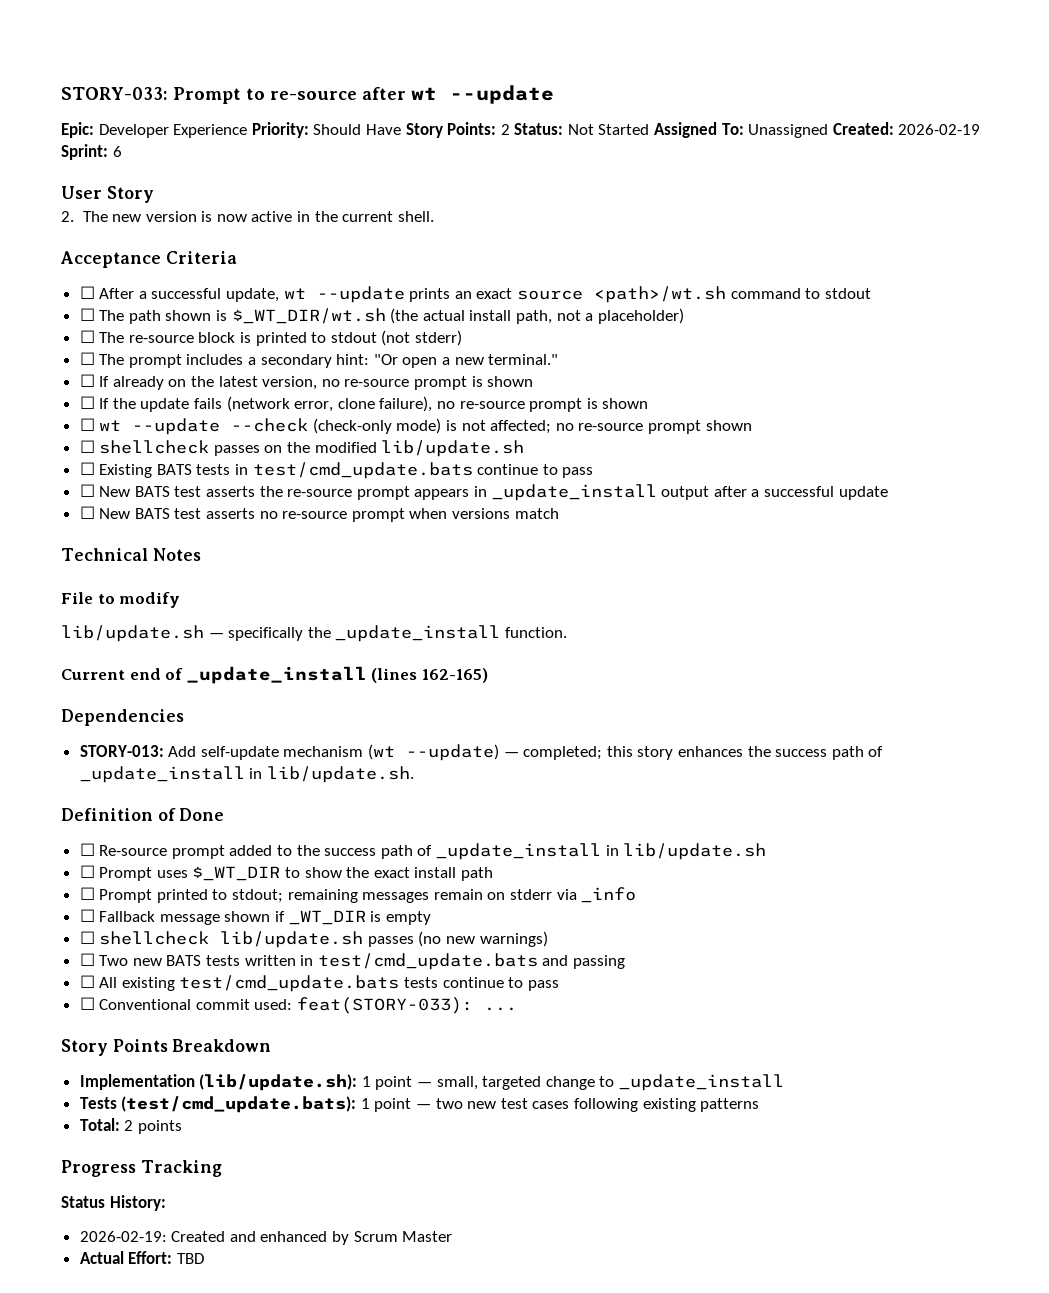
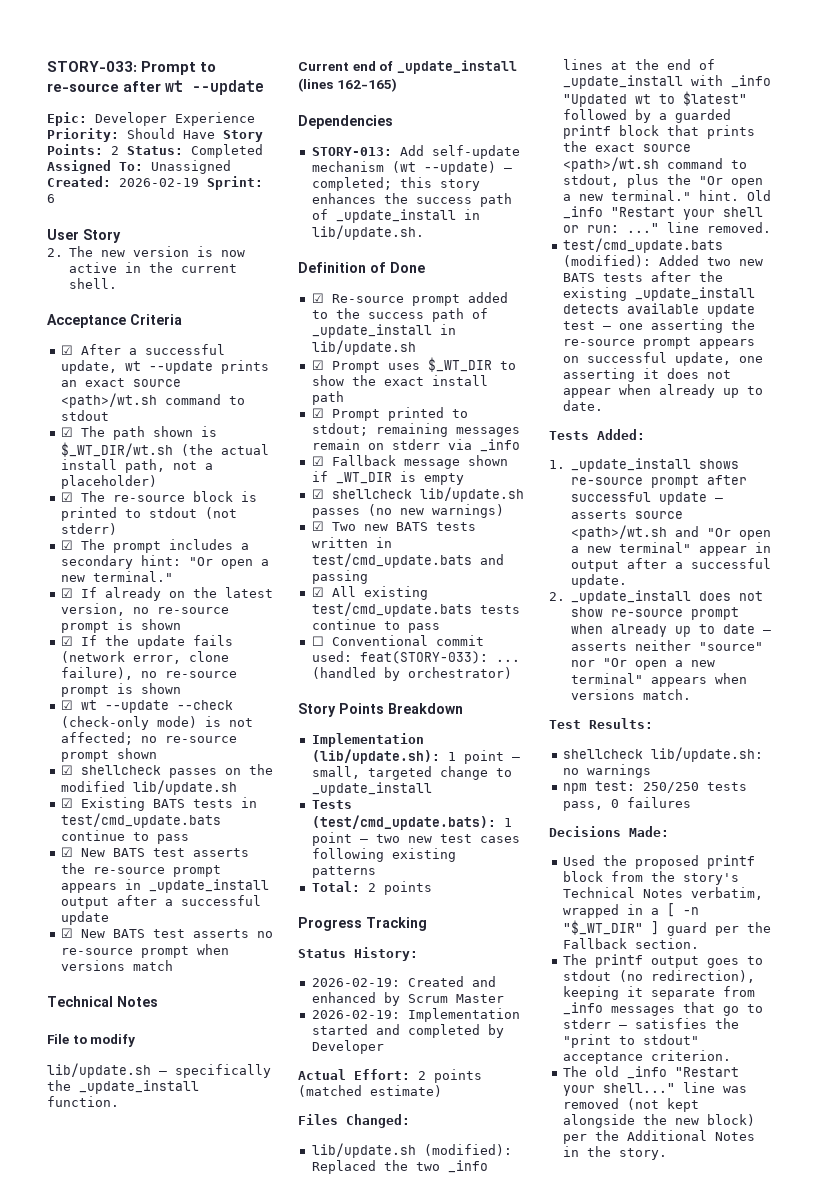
- Epic: Developer Experience Priority: Should Have Story Points: 2 Status: Not Started Assigned To: Unassigned Created: 2026-02-19 Sprint: 6
+ Epic: Developer Experience Priority: Should Have Story Points: 2 Status: Completed Assigned To: Unassigned Created: 2026-02-19 Sprint: 6
- ☐ After a successful update, wt --update prints an exact source <path>/wt.sh command to stdout
+ ☑ After a successful update, wt --update prints an exact source <path>/wt.sh command to stdout
- ☐ The path shown is $_WT_DIR/wt.sh (the actual install path, not a placeholder)
+ ☑ The path shown is $_WT_DIR/wt.sh (the actual install path, not a placeholder)
- ☐ The re-source block is printed to stdout (not stderr)
+ ☑ The re-source block is printed to stdout (not stderr)
- ☐ The prompt includes a secondary hint: "Or open a new terminal."
+ ☑ The prompt includes a secondary hint: "Or open a new terminal."
- ☐ If already on the latest version, no re-source prompt is shown
+ ☑ If already on the latest version, no re-source prompt is shown
- ☐ If the update fails (network error, clone failure), no re-source prompt is shown
+ ☑ If the update fails (network error, clone failure), no re-source prompt is shown
- ☐ wt --update --check (check-only mode) is not affected; no re-source prompt shown
+ ☑ wt --update --check (check-only mode) is not affected; no re-source prompt shown
- ☐ shellcheck passes on the modified lib/update.sh
+ ☑ shellcheck passes on the modified lib/update.sh
- ☐ Existing BATS tests in test/cmd_update.bats continue to pass
+ ☑ Existing BATS tests in test/cmd_update.bats continue to pass
- ☐ New BATS test asserts the re-source prompt appears in _update_install output after a successful update
+ ☑ New BATS test asserts the re-source prompt appears in _update_install output after a successful update
- ☐ New BATS test asserts no re-source prompt when versions match
+ ☑ New BATS test asserts no re-source prompt when versions match
- ☐ Re-source prompt added to the success path of _update_install in lib/update.sh
+ ☑ Re-source prompt added to the success path of _update_install in lib/update.sh
- ☐ Prompt uses $_WT_DIR to show the exact install path
+ ☑ Prompt uses $_WT_DIR to show the exact install path
- ☐ Prompt printed to stdout; remaining messages remain on stderr via _info
+ ☑ Prompt printed to stdout; remaining messages remain on stderr via _info
- ☐ Fallback message shown if _WT_DIR is empty
+ ☑ Fallback message shown if _WT_DIR is empty
- ☐ shellcheck lib/update.sh passes (no new warnings)
+ ☑ shellcheck lib/update.sh passes (no new warnings)
- ☐ Two new BATS tests written in test/cmd_update.bats and passing
+ ☑ Two new BATS tests written in test/cmd_update.bats and passing
- ☐ All existing test/cmd_update.bats tests continue to pass
+ ☑ All existing test/cmd_update.bats tests continue to pass
+ (handled by orchestrator)
- Actual Effort: TBD
+ 2026-02-19: Implementation started and completed by Developer
+ Actual Effort: 2 points (matched estimate)
+ Files Changed:
+ lib/update.sh (modified): Replaced the two _info lines at the end of _update_install with _info "Updated wt to $latest" followed by a guarded printf block that prints the exact source <path>/wt.sh command to stdout, plus the "Or open a new terminal." hint. Old _info "Restart your shell or run: ..." line removed.
+ test/cmd_update.bats (modified): Added two new BATS tests after the existing _update_install detects available update test — one asserting the re-source prompt appears on successful update, one asserting it does not appear when already up to date.
+ Tests Added:
+ 1. _update_install shows re-source prompt after successful update — asserts source <path>/wt.sh and "Or open a new terminal" appear in output after a successful update.
+ 2. _update_install does not show re-source prompt when already up to date — asserts neither "source" nor "Or open a new terminal" appears when versions match.
+ Test Results:
+ shellcheck lib/update.sh: no warnings
+ npm test: 250/250 tests pass, 0 failures
+ Decisions Made:
+ Used the proposed printf block from the story's Technical Notes verbatim, wrapped in a [ -n "$_WT_DIR" ] guard per the Fallback section.
+ The printf output goes to stdout (no redirection), keeping it separate from _info messages that go to stderr — satisfies the "print to stdout" acceptance criterion.
+ The old _info "Restart your shell..." line was removed (not kept alongside the new block) per the Additional Notes in the story.

